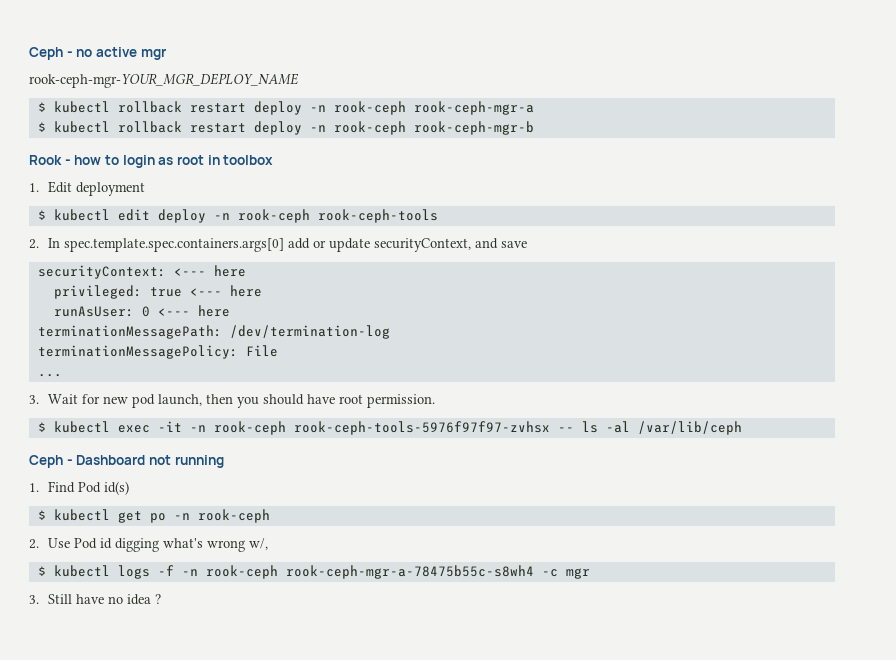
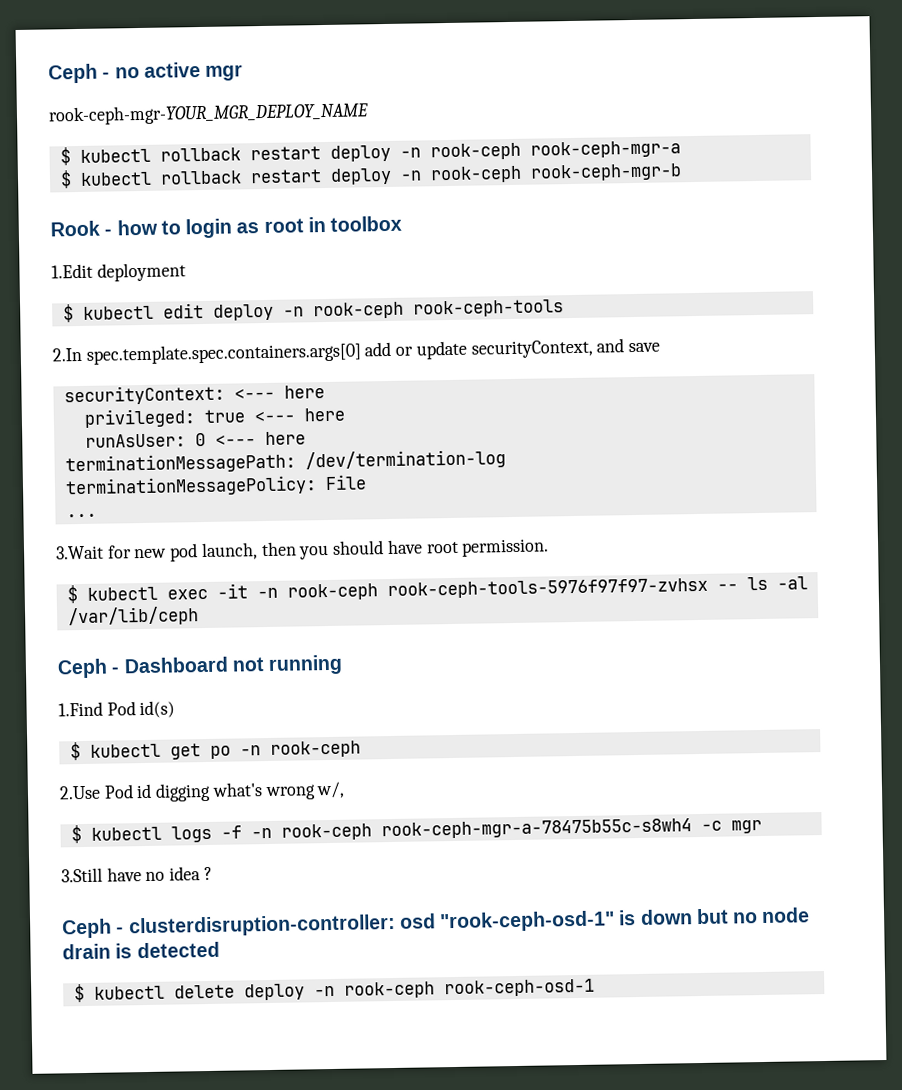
- 1. Edit deployment
+ 1.Edit deployment
- 2. In spec.template.spec.containers.args[0] add or update securityContext, and save
+ 2.In spec.template.spec.containers.args[0] add or update securityContext, and save
- 3. Wait for new pod launch, then you should have root permission.
+ 3.Wait for new pod launch, then you should have root permission.
- 1. Find Pod id(s)
+ 1.Find Pod id(s)
- 2. Use Pod id digging what's wrong w/,
+ 2.Use Pod id digging what's wrong w/,
- 3. Still have no idea ?
+ 3.Still have no idea ?
+ Ceph - clusterdisruption-controller: osd "rook-ceph-osd-1" is down but no node drain is detected
+ $ kubectl delete deploy -n rook-ceph rook-ceph-osd-1

